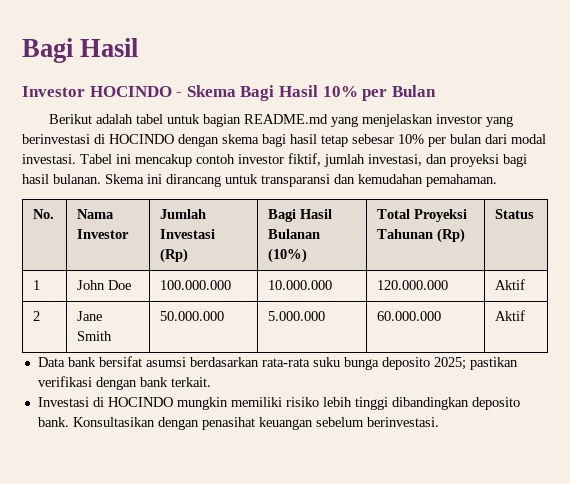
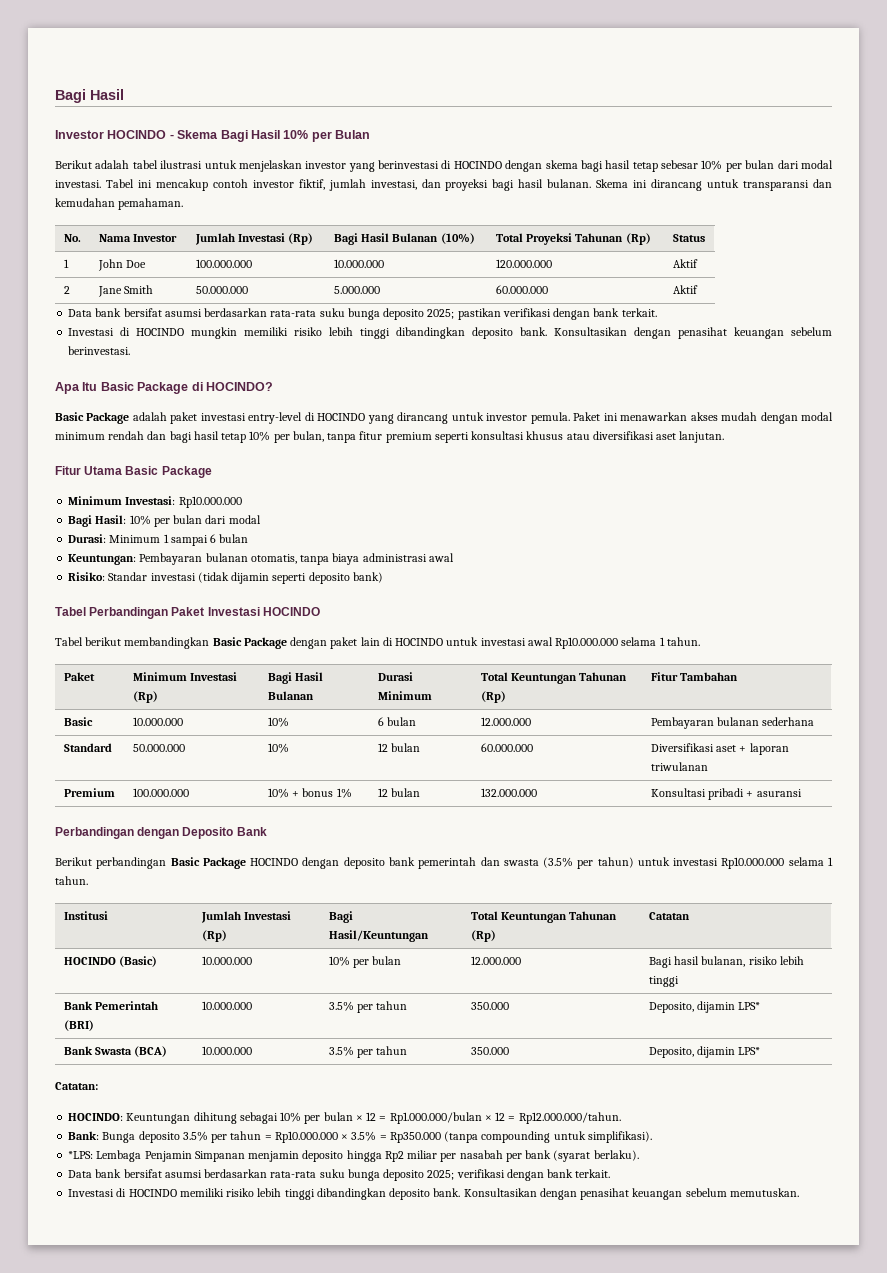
- Berikut adalah tabel untuk bagian README.md yang menjelaskan investor yang berinvestasi di HOCINDO dengan skema bagi hasil tetap sebesar 10% per bulan dari modal investasi.
+ Berikut adalah tabel ilustrasi untuk menjelaskan investor yang berinvestasi di HOCINDO dengan skema bagi hasil tetap sebesar 10% per bulan dari modal investasi.
+ Apa Itu Basic Package di HOCINDO?
+ Basic Package adalah paket investasi entry-level di HOCINDO yang dirancang untuk investor pemula. Paket ini menawarkan akses mudah dengan modal minimum rendah dan bagi hasil tetap 10% per bulan, tanpa fitur premium seperti konsultasi khusus atau diversifikasi aset lanjutan.
+ Fitur Utama Basic Package
+ Minimum Investasi: Rp10.000.000
+ Bagi Hasil: 10% per bulan dari modal
+ Durasi: Minimum 1 sampai 6 bulan
+ Keuntungan: Pembayaran bulanan otomatis, tanpa biaya administrasi awal
+ Risiko: Standar investasi (tidak dijamin seperti deposito bank)
+ Tabel Perbandingan Paket Investasi HOCINDO
+ Tabel berikut membandingkan Basic Package dengan paket lain di HOCINDO untuk investasi awal Rp10.000.000 selama 1 tahun.
+ Paket | Minimum Investasi (Rp) | Bagi Hasil Bulanan | Durasi Minimum | Total Keuntungan Tahunan (Rp) | Fitur Tambahan
+ Basic | 10.000.000 | 10% | 6 bulan | 12.000.000 | Pembayaran bulanan sederhana
+ Standard | 50.000.000 | 10% | 12 bulan | 60.000.000 | Diversifikasi aset + laporan triwulanan
+ Premium | 100.000.000 | 10% + bonus 1% | 12 bulan | 132.000.000 | Konsultasi pribadi + asuransi
+ Perbandingan dengan Deposito Bank
+ Berikut perbandingan Basic Package HOCINDO dengan deposito bank pemerintah dan swasta (3.5% per tahun) untuk investasi Rp10.000.000 selama 1 tahun.
+ Institusi | Jumlah Investasi (Rp) | Bagi Hasil/Keuntungan | Total Keuntungan Tahunan (Rp) | Catatan
+ HOCINDO (Basic) | 10.000.000 | 10% per bulan | 12.000.000 | Bagi hasil bulanan, risiko lebih tinggi
+ Bank Pemerintah (BRI) | 10.000.000 | 3.5% per tahun | 350.000 | Deposito, dijamin LPS*
+ Bank Swasta (BCA) | 10.000.000 | 3.5% per tahun | 350.000 | Deposito, dijamin LPS*
+ Catatan:
+ HOCINDO: Keuntungan dihitung sebagai 10% per bulan × 12 = Rp1.000.000/bulan × 12 = Rp12.000.000/tahun.
+ Bank: Bunga deposito 3.5% per tahun = Rp10.000.000 × 3.5% = Rp350.000 (tanpa compounding untuk simplifikasi).
+ *LPS: Lembaga Penjamin Simpanan menjamin deposito hingga Rp2 miliar per nasabah per bank (syarat berlaku).
+ Data bank bersifat asumsi berdasarkan rata-rata suku bunga deposito 2025; verifikasi dengan bank terkait.
+ Investasi di HOCINDO memiliki risiko lebih tinggi dibandingkan deposito bank. Konsultasikan dengan penasihat keuangan sebelum memutuskan.

